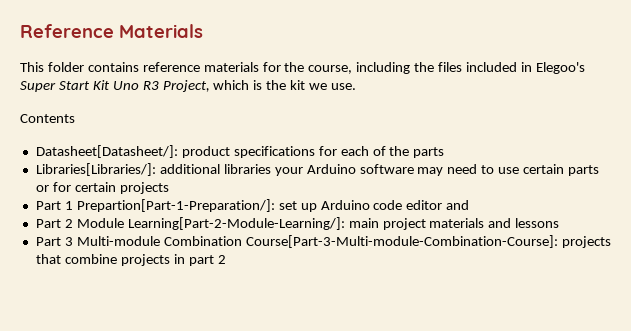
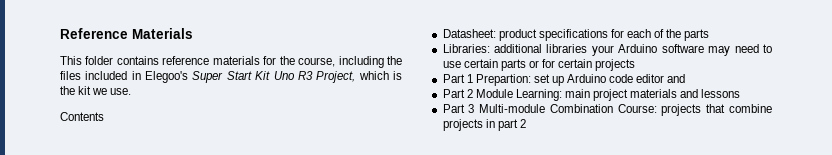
- Datasheet[Datasheet/]: product specifications for each of the parts
+ Datasheet: product specifications for each of the parts
- Libraries[Libraries/]: additional libraries your Arduino software may need to use certain parts or for certain projects
+ Libraries: additional libraries your Arduino software may need to use certain parts or for certain projects
- Part 1 Prepartion[Part-1-Preparation/]: set up Arduino code editor and
+ Part 1 Prepartion: set up Arduino code editor and
- Part 2 Module Learning[Part-2-Module-Learning/]: main project materials and lessons
+ Part 2 Module Learning: main project materials and lessons
- Part 3 Multi-module Combination Course[Part-3-Multi-module-Combination-Course]: projects that combine projects in part 2
+ Part 3 Multi-module Combination Course: projects that combine projects in part 2

